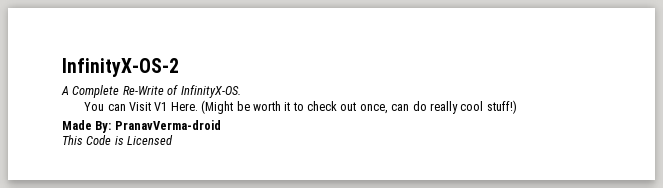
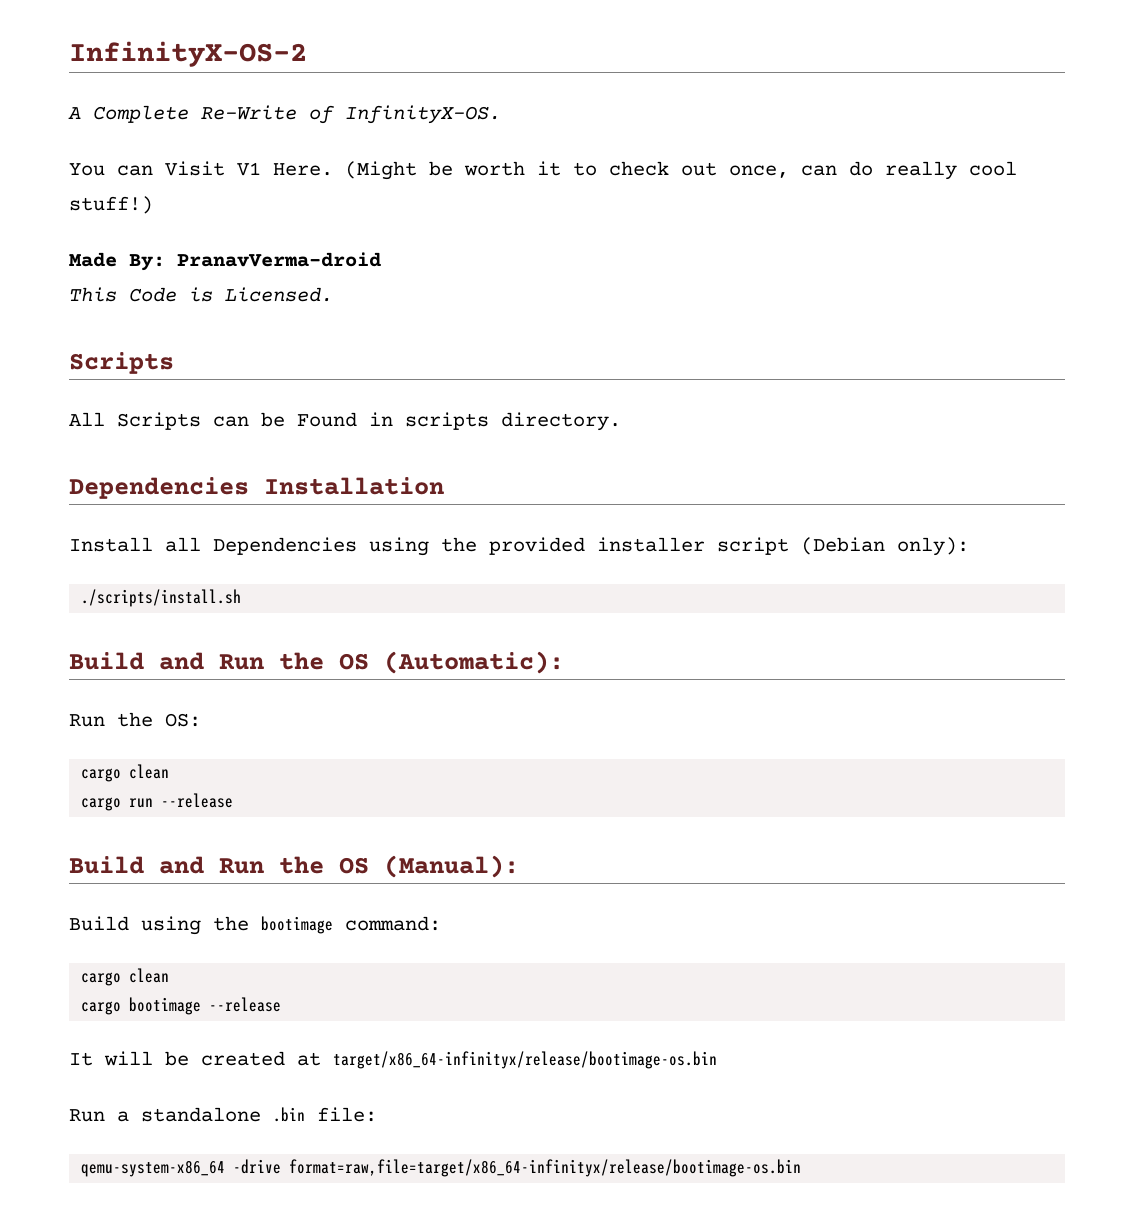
- This Code is Licensed
+ This Code is Licensed.
+ Scripts
+ All Scripts can be Found in scripts directory.
+ Dependencies Installation
+ Install all Dependencies using the provided installer script (Debian only):
+ ./scripts/install.sh
+ Build and Run the OS (Automatic):
+ Run the OS:
+ cargo clean
+ cargo run --release
+ Build and Run the OS (Manual):
+ Build using the bootimage command:
+ cargo clean
+ cargo bootimage --release
+ It will be created at target/x86_64-infinityx/release/bootimage-os.bin
+ Run a standalone .bin file:
+ qemu-system-x86_64 -drive format=raw,file=target/x86_64-infinityx/release/bootimage-os.bin

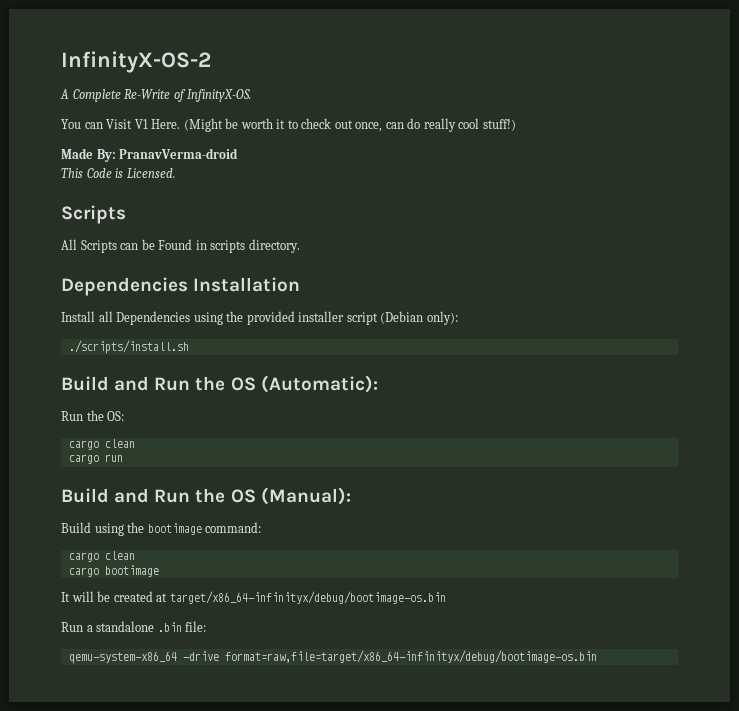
- cargo run --release
+ cargo run
- cargo bootimage --release
+ cargo bootimage
- It will be created at target/x86_64-infinityx/release/bootimage-os.bin
+ It will be created at target/x86_64-infinityx/debug/bootimage-os.bin
- qemu-system-x86_64 -drive format=raw,file=target/x86_64-infinityx/release/bootimage-os.bin
+ qemu-system-x86_64 -drive format=raw,file=target/x86_64-infinityx/debug/bootimage-os.bin

